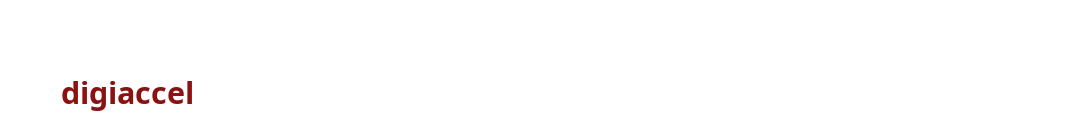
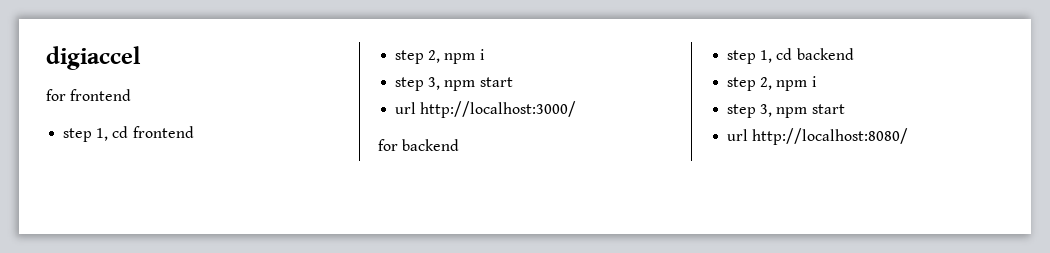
+ for frontend
+ step 1, cd frontend
+ step 2, npm i
+ step 3, npm start
+ url http://localhost:3000/
+ for backend
+ step 1, cd backend
+ step 2, npm i
+ step 3, npm start
+ url http://localhost:8080/

